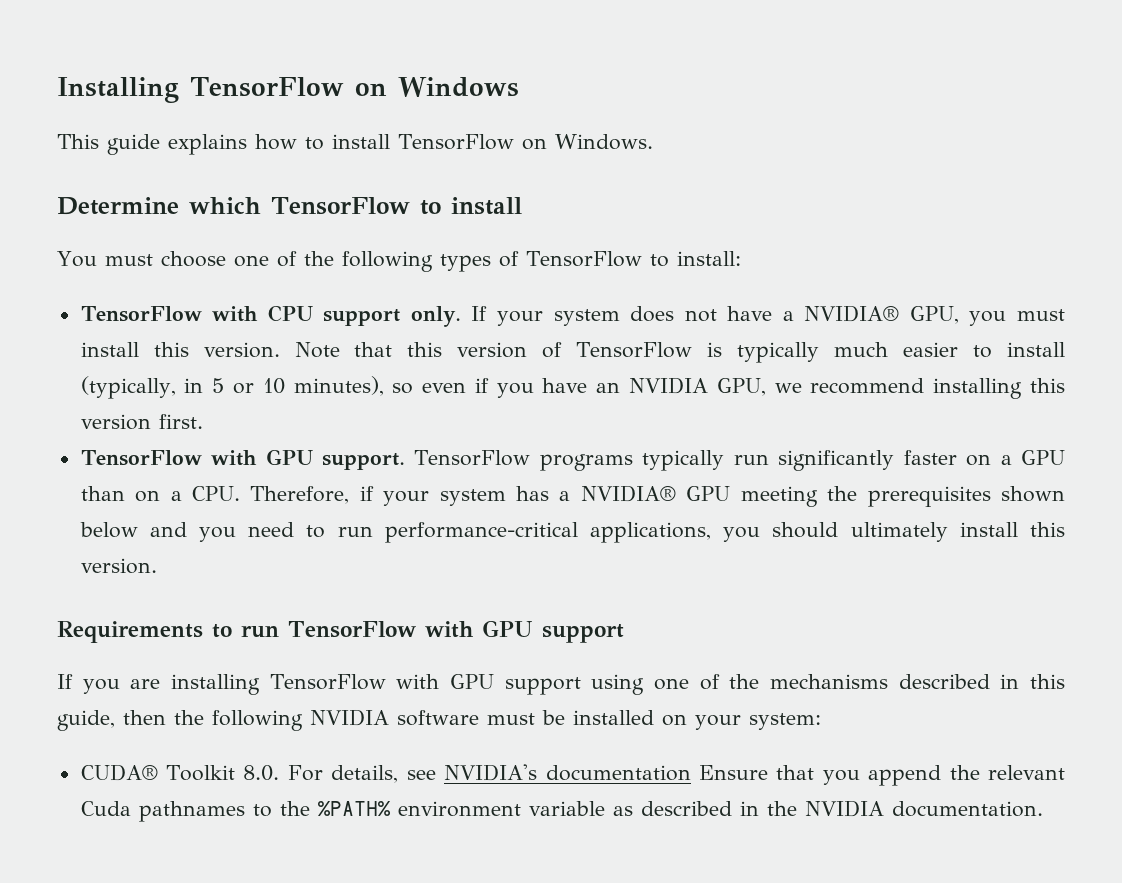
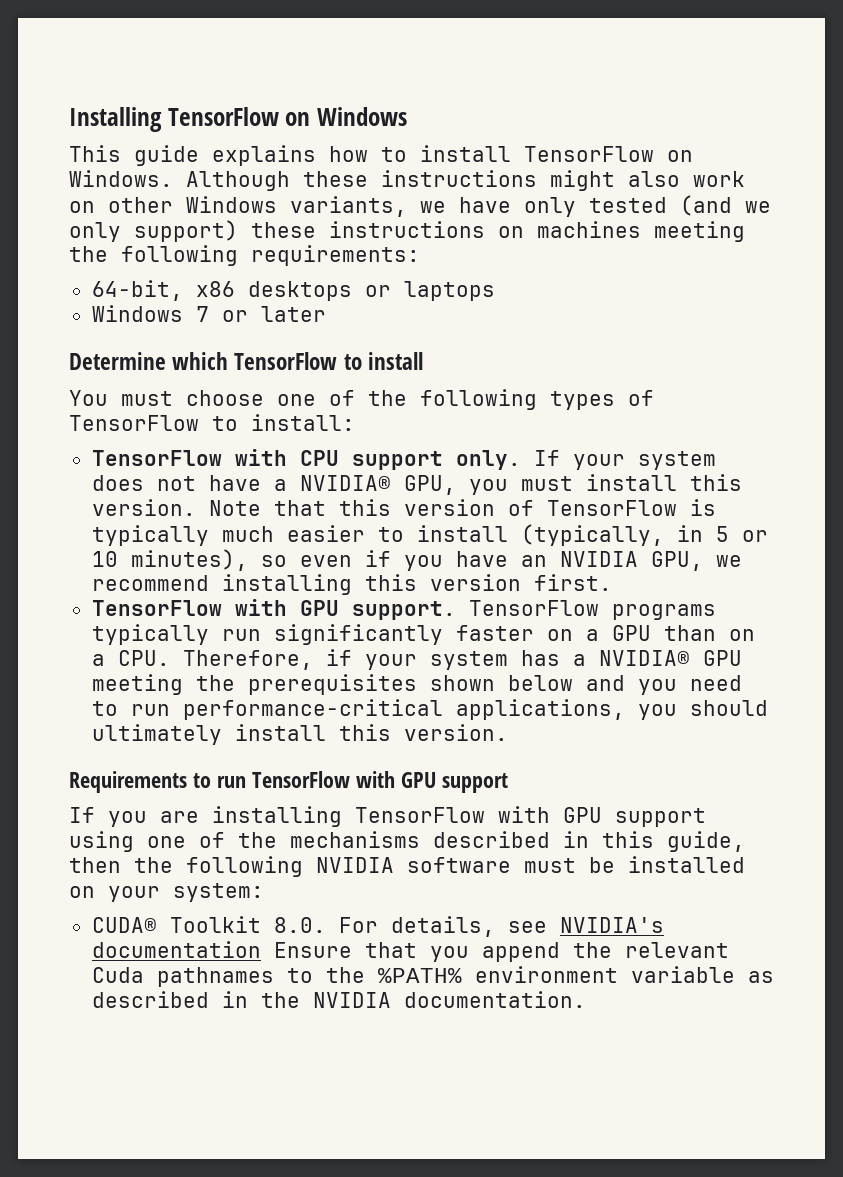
+ Although these instructions might also work on other Windows variants, we have only tested (and we only support) these instructions on machines meeting the following requirements:
+ 64-bit, x86 desktops or laptops
+ Windows 7 or later

